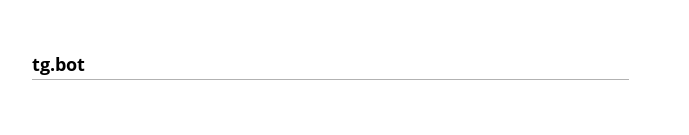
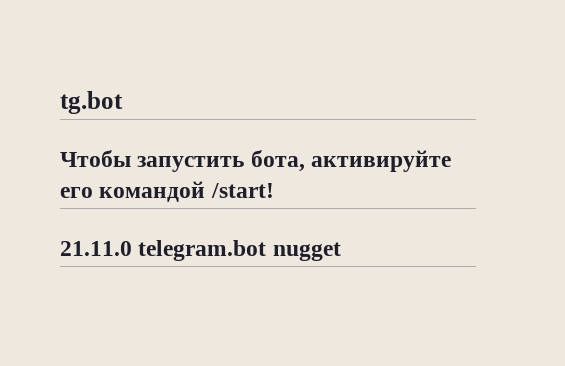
+ Чтобы запустить бота, активируйте его командой /start!
+ 21.11.0 telegram.bot nugget

